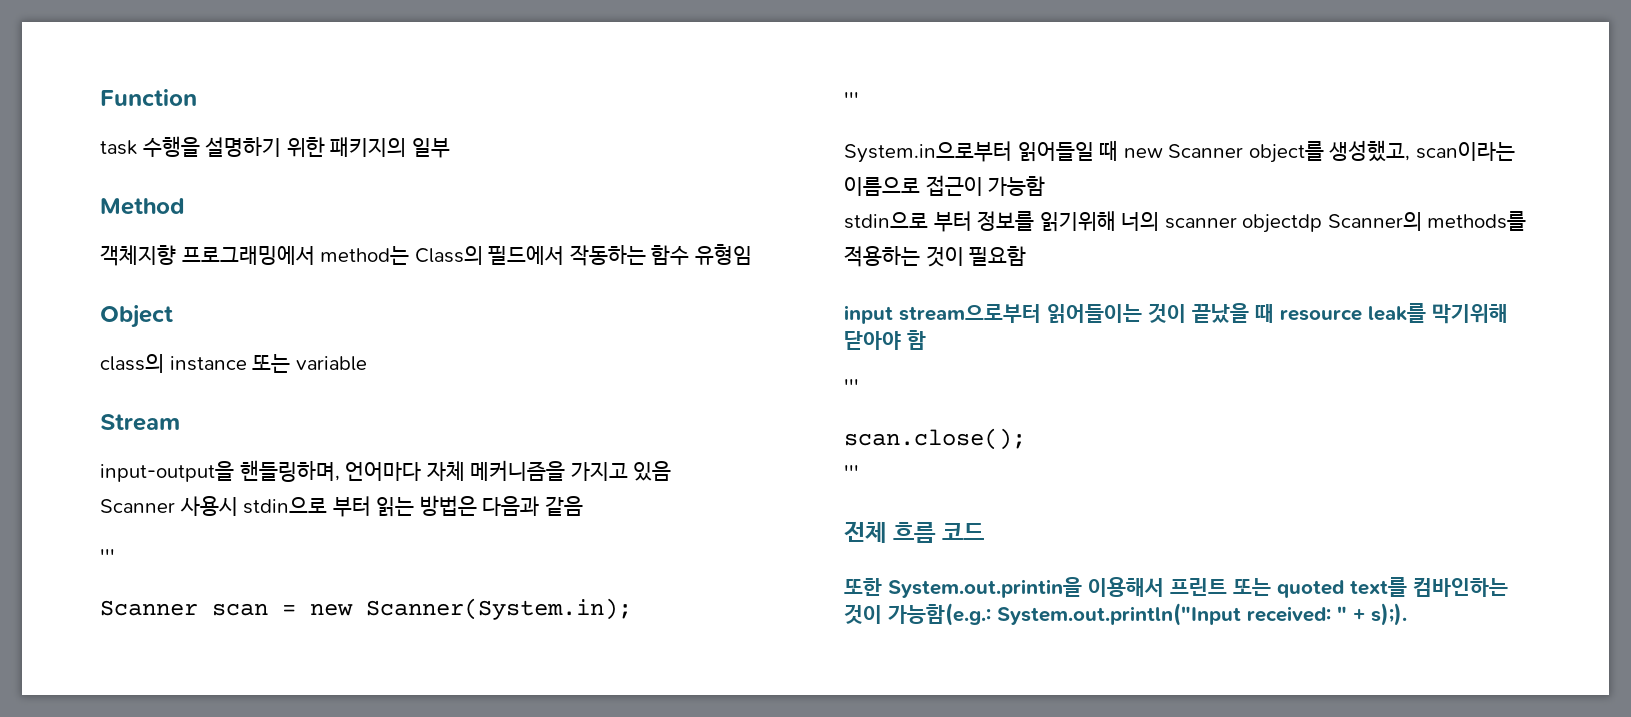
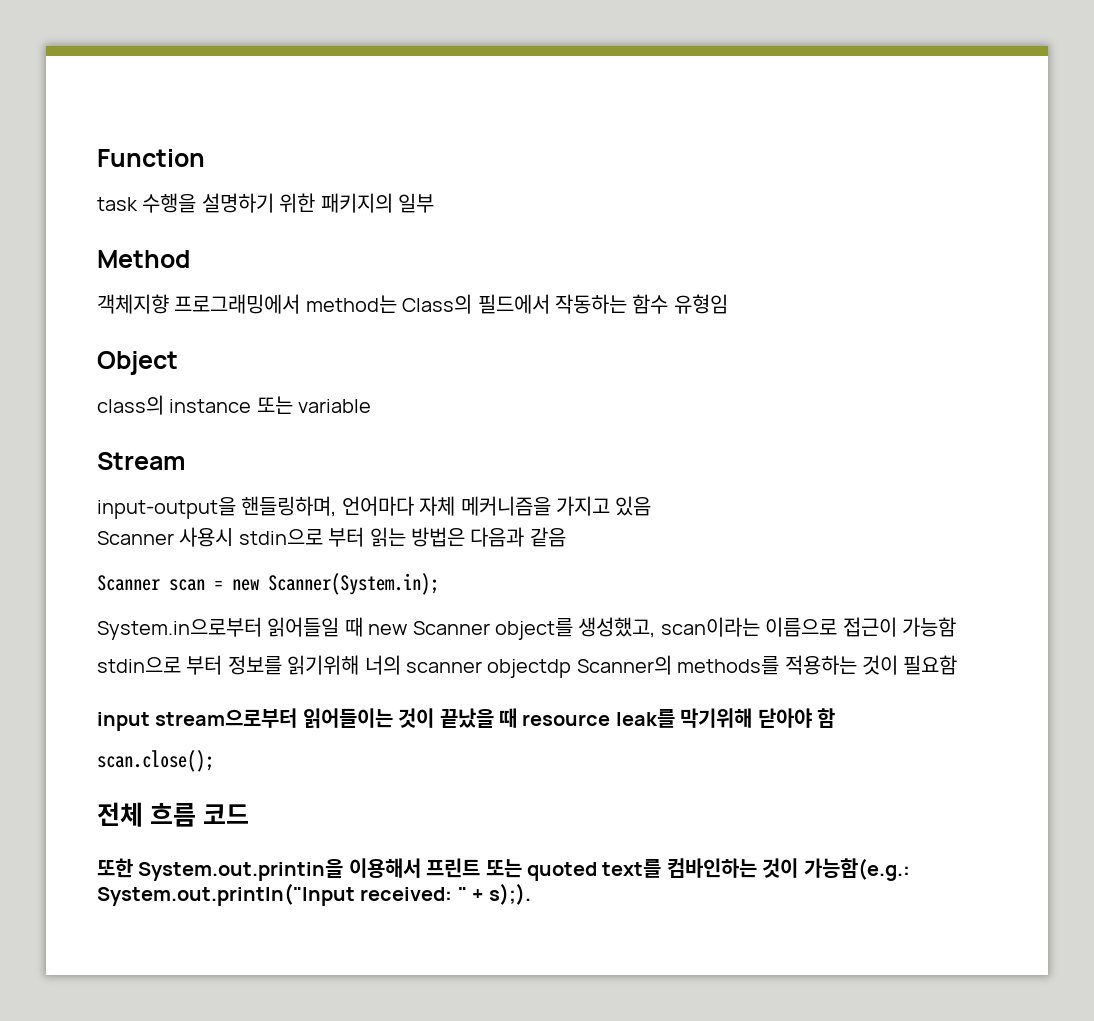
  Scanner 사용시 stdin으로 부터 읽는 방법은 다음과 같음
- '''
  Scanner scan = new Scanner(System.in);
- '''
  input stream으로부터 읽어들이는 것이 끝났을 때 resource leak를 막기위해 닫아야 함
- '''
  scan.close();
- '''

